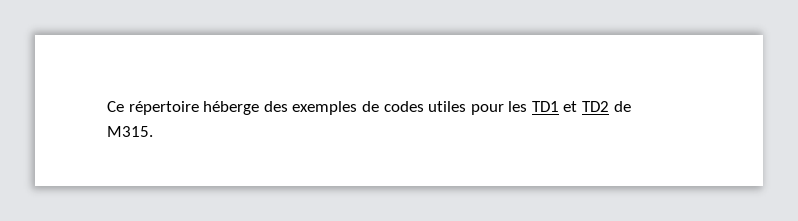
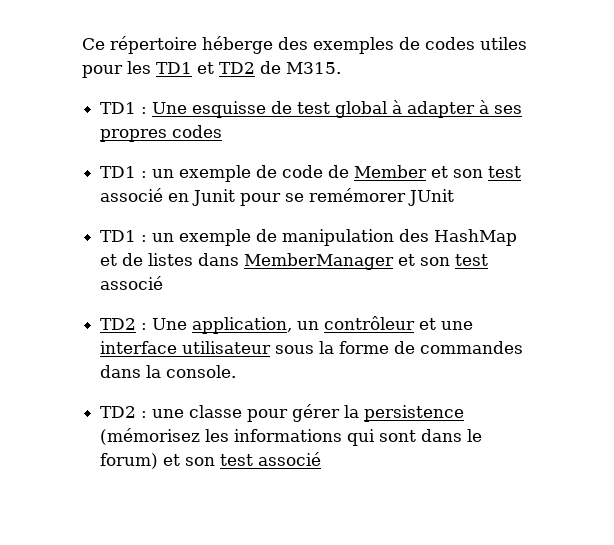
+ TD1 : Une esquisse de test global à adapter à ses propres codes
+ TD1 : un exemple de code de Member et son test associé en Junit pour se remémorer JUnit
+ TD1 : un exemple de manipulation des HashMap et de listes dans MemberManager et son test associé
+ TD2 : Une application, un contrôleur et une interface utilisateur sous la forme de commandes dans la console.
+ TD2 : une classe pour gérer la persistence (mémorisez les informations qui sont dans le forum) et son test associé

